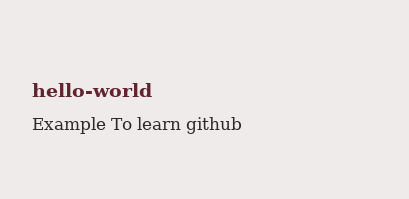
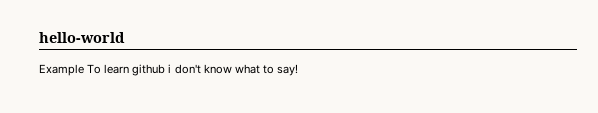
- Example To learn github
+ Example To learn github i don't know what to say!

